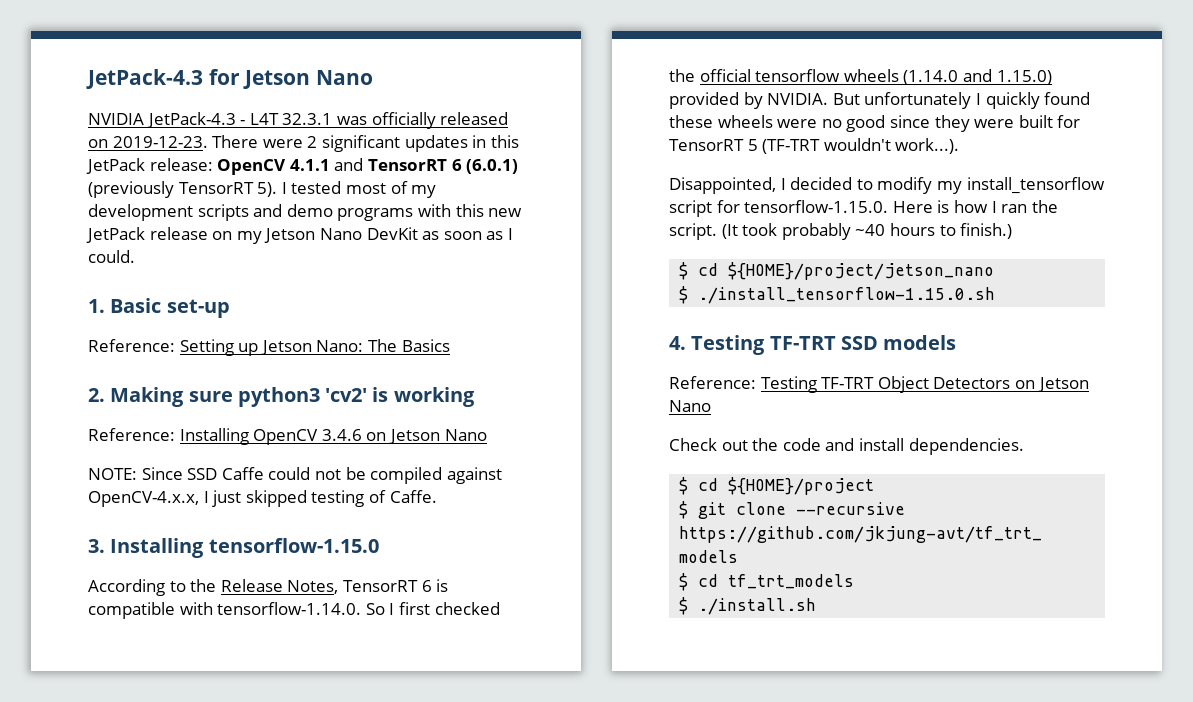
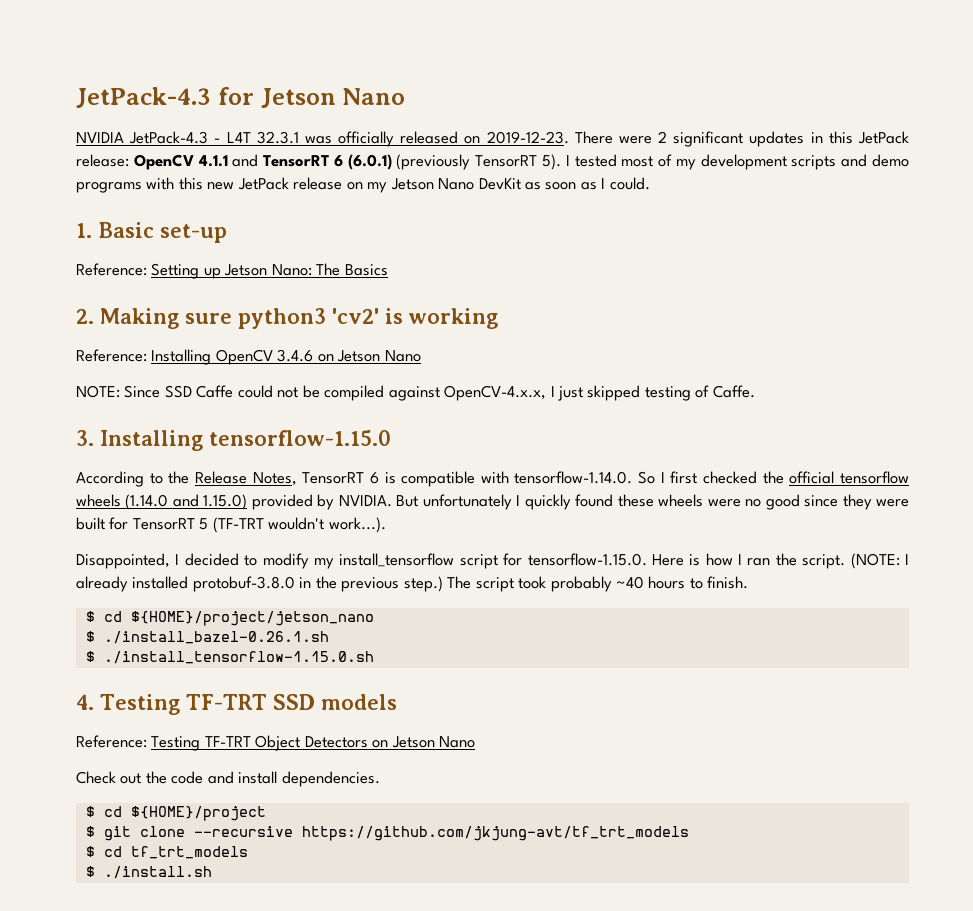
- (It took probably ~40 hours to finish.)
+ (NOTE: I already installed protobuf-3.8.0 in the previous step.) The script took probably ~40 hours to finish.
+ $ ./install_bazel-0.26.1.sh

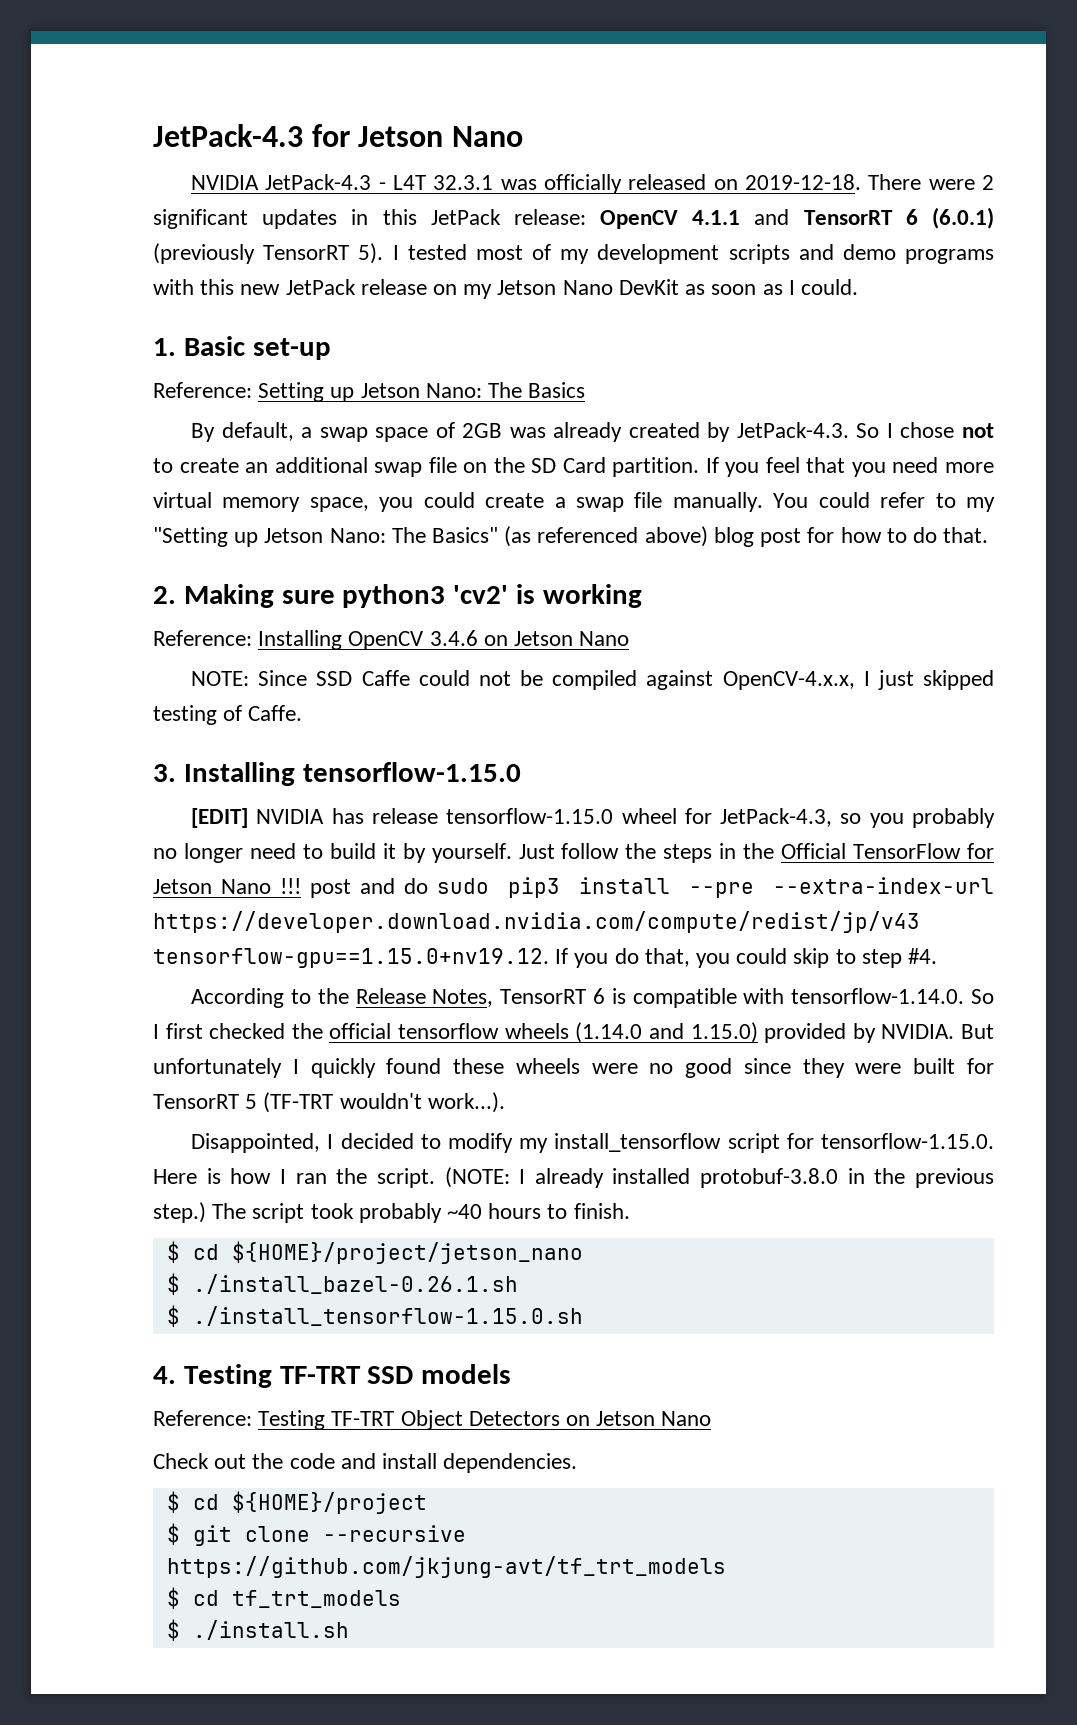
- NVIDIA JetPack-4.3 - L4T 32.3.1 was officially released on 2019-12-23.
+ NVIDIA JetPack-4.3 - L4T 32.3.1 was officially released on 2019-12-18.
+ By default, a swap space of 2GB was already created by JetPack-4.3. So I chose not to create an additional swap file on the SD Card partition. If you feel that you need more virtual memory space, you could create a swap file manually. You could refer to my "Setting up Jetson Nano: The Basics" (as referenced above) blog post for how to do that.
+ [EDIT] NVIDIA has release tensorflow-1.15.0 wheel for JetPack-4.3, so you probably no longer need to build it by yourself. Just follow the steps in the Official TensorFlow for Jetson Nano !!! post and do sudo pip3 install --pre --extra-index-url https://developer.download.nvidia.com/compute/redist/jp/v43 tensorflow-gpu==1.15.0+nv19.12. If you do that, you could skip to step #4.

